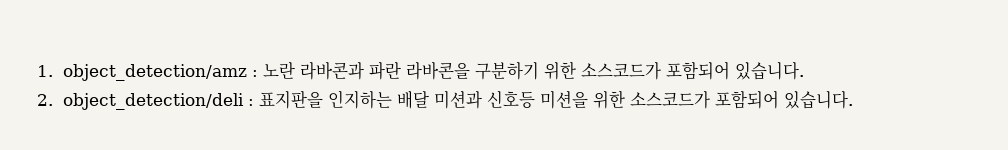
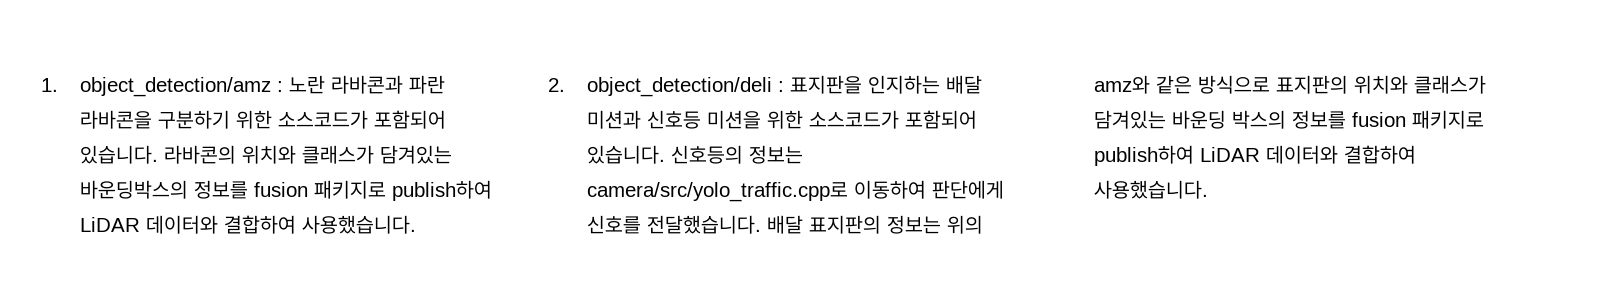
+ 라바콘의 위치와 클래스가 담겨있는 바운딩박스의 정보를 fusion 패키지로 publish하여 LiDAR 데이터와 결합하여 사용했습니다.
+ 신호등의 정보는 camera/src/yolo_traffic.cpp로 이동하여 판단에게 신호를 전달했습니다. 배달 표지판의 정보는 위의 amz와 같은 방식으로 표지판의 위치와 클래스가 담겨있는 바운딩 박스의 정보를 fusion 패키지로 publish하여 LiDAR 데이터와 결합하여 사용했습니다.

